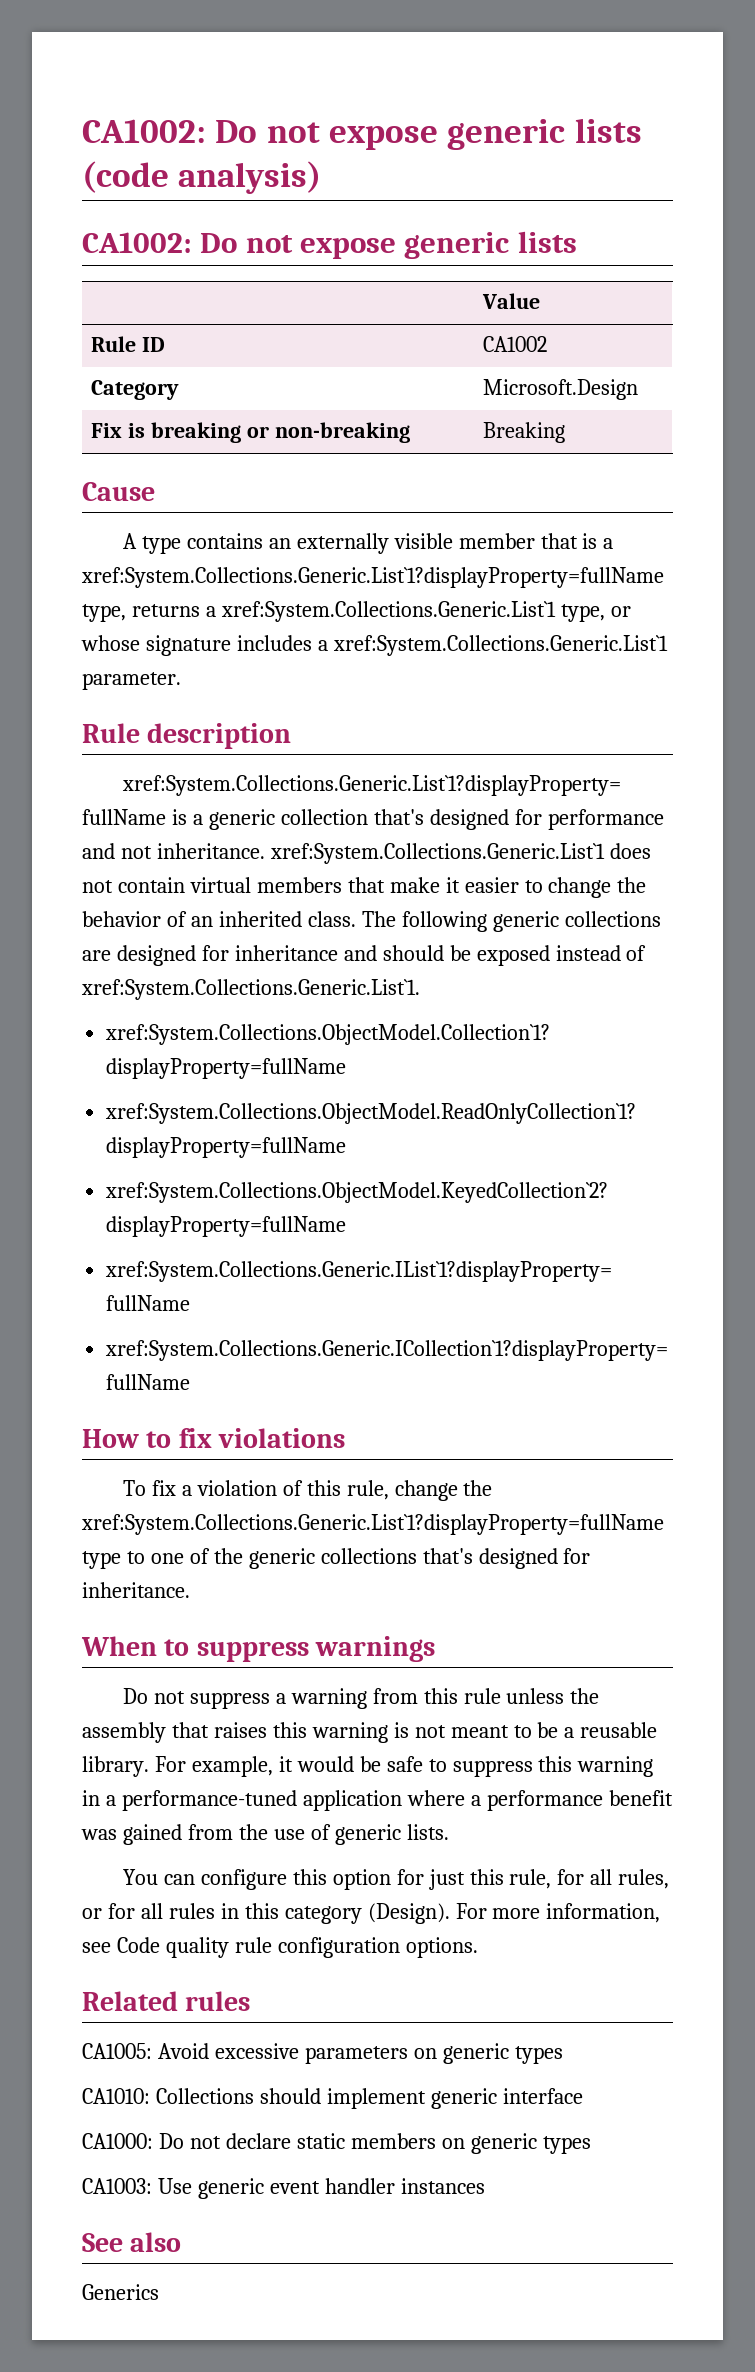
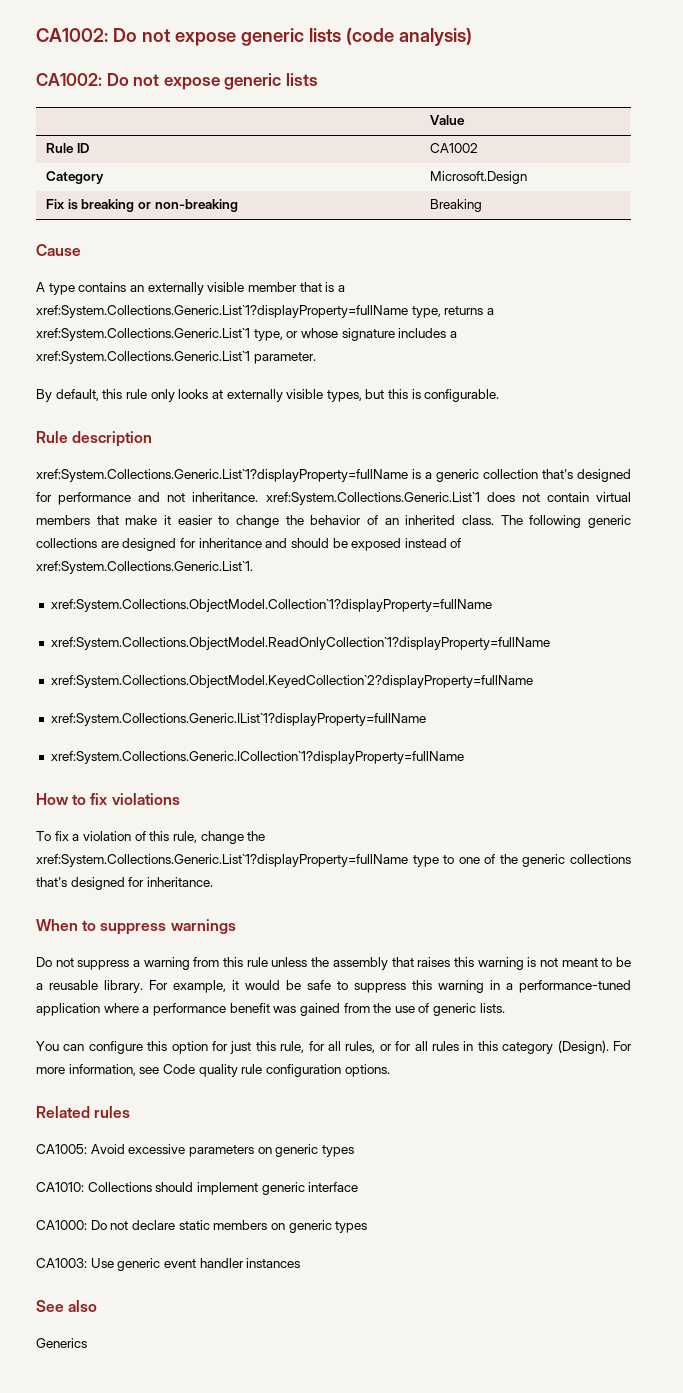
+ By default, this rule only looks at externally visible types, but this is configurable.

